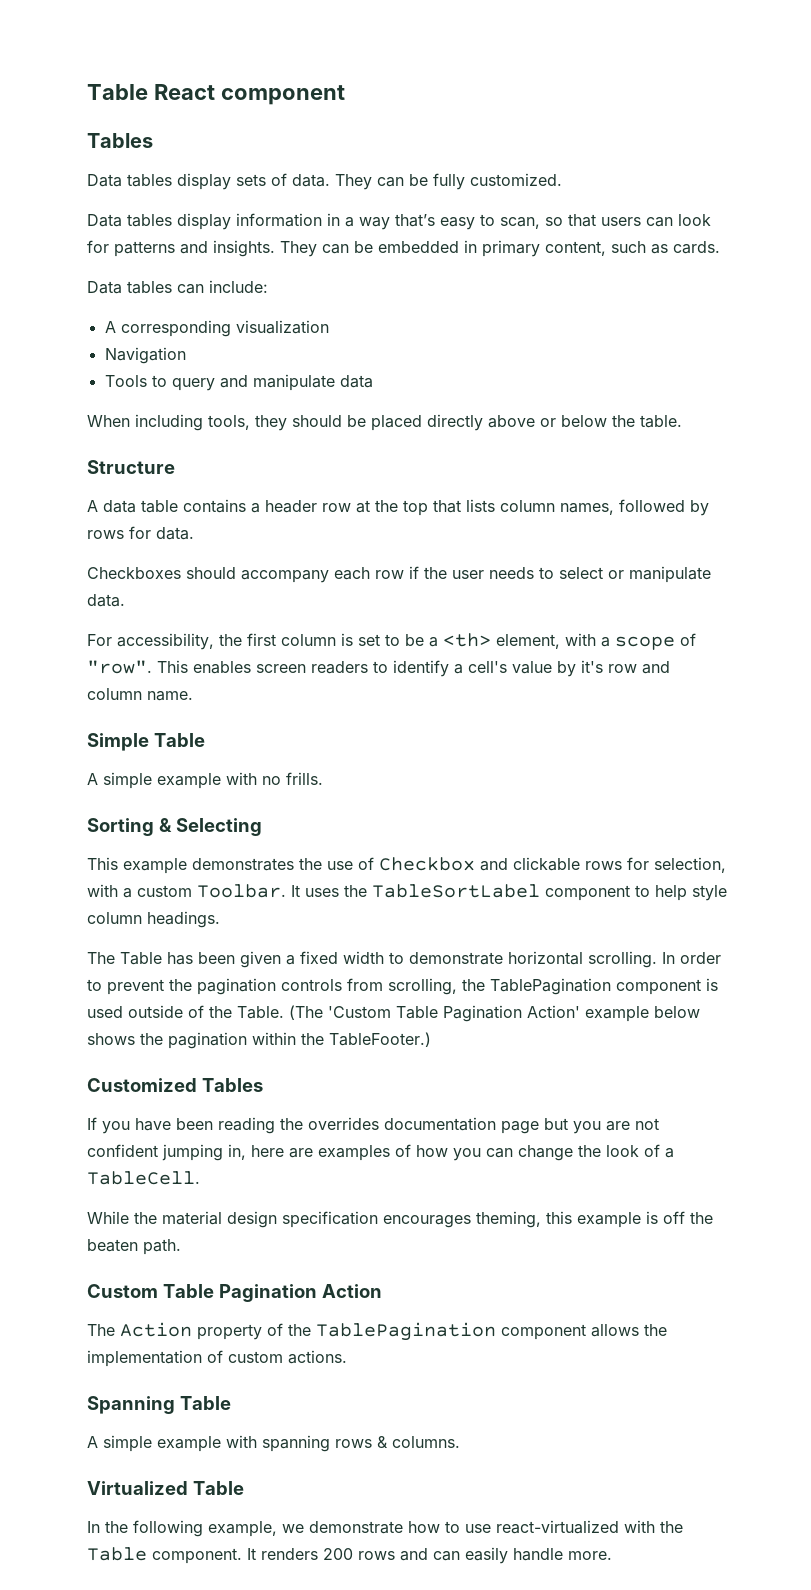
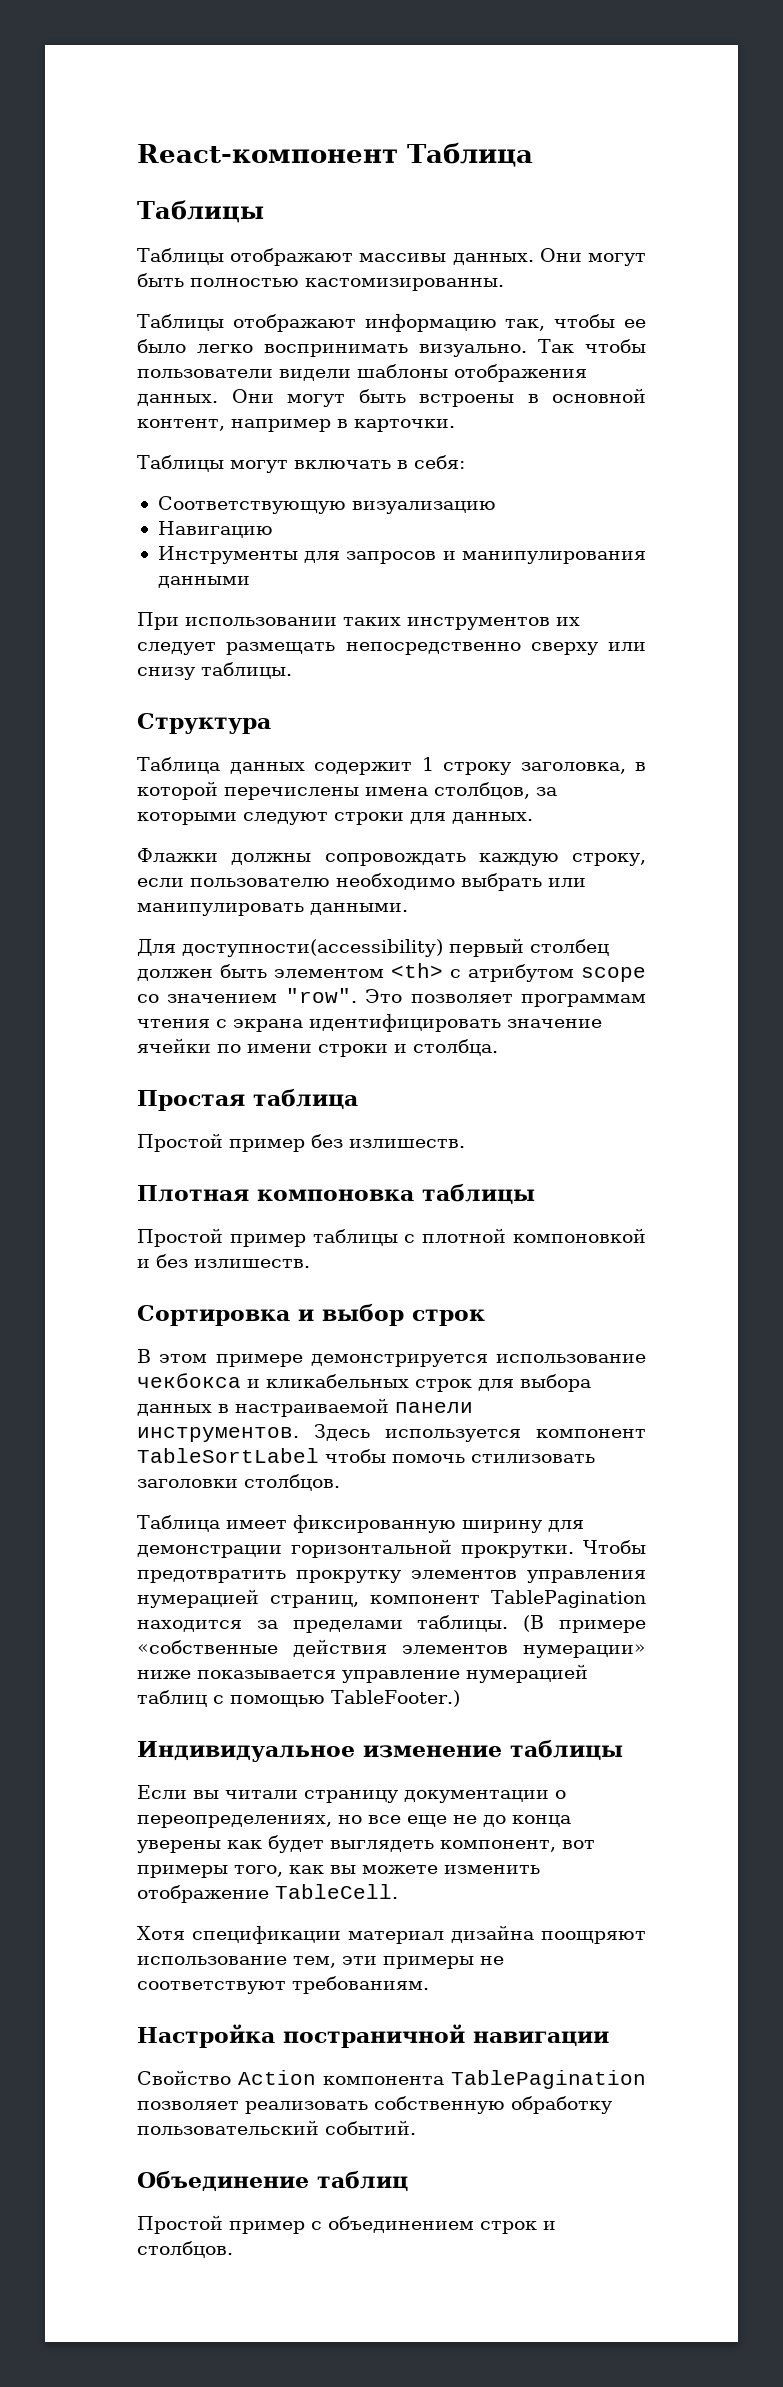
- Table React component
- Tables
- Data tables display sets of data. They can be fully customized.
- Data tables display information in a way that’s easy to scan, so that users can look for patterns and insights. They can be embedded in primary content, such as cards.
- Data tables can include:
- A corresponding visualization
- Navigation
- Tools to query and manipulate data
- When including tools, they should be placed directly above or below the table.
- Structure
- A data table contains a header row at the top that lists column names, followed by rows for data.
- Checkboxes should accompany each row if the user needs to select or manipulate data.
- For accessibility, the first column is set to be a <th> element, with a scope of "row". This enables screen readers to identify a cell's value by it's row and column name.
- Simple Table
- A simple example with no frills.
- Sorting & Selecting
- This example demonstrates the use of Checkbox and clickable rows for selection, with a custom Toolbar. It uses the TableSortLabel component to help style column headings.
- The Table has been given a fixed width to demonstrate horizontal scrolling. In order to prevent the pagination controls from scrolling, the TablePagination component is used outside of the Table. (The 'Custom Table Pagination Action' example below shows the pagination within the TableFooter.)
- Customized Tables
- If you have been reading the overrides documentation page but you are not confident jumping in, here are examples of how you can change the look of a TableCell.
- While the material design specification encourages theming, this example is off the beaten path.
- Custom Table Pagination Action
- The Action property of the TablePagination component allows the implementation of custom actions.
- Spanning Table
- A simple example with spanning rows & columns.
- Virtualized Table
- In the following example, we demonstrate how to use react-virtualized with the Table component. It renders 200 rows and can easily handle more.
+ React-компонент Таблица
+ Таблицы
+ Таблицы отображают массивы данных. Они могут быть полностью кастомизированны.
+ Таблицы отображают информацию так, чтобы ее было легко воспринимать визуально. Так чтобы пользователи видели шаблоны отображения данных. Они могут быть встроены в основной контент, например в карточки.
+ Таблицы могут включать в себя:
+ Соответствующую визуализацию
+ Навигацию
+ Инструменты для запросов и манипулирования данными
+ При использовании таких инструментов их следует размещать непосредственно сверху или снизу таблицы.
+ Структура
+ Таблица данных содержит 1 строку заголовка, в которой перечислены имена столбцов, за которыми следуют строки для данных.
+ Флажки должны сопровождать каждую строку, если пользователю необходимо выбрать или манипулировать данными.
+ Для доступности(accessibility) первый столбец должен быть элементом <th> с атрибутом scope со значением "row". Это позволяет программам чтения с экрана идентифицировать значение ячейки по имени строки и столбца.
+ Простая таблица
+ Простой пример без излишеств.
+ Плотная компоновка таблицы
+ Простой пример таблицы с плотной компоновкой и без излишеств.
+ Сортировка и выбор строк
+ В этом примере демонстрируется использование чекбокса и кликабельных строк для выбора данных в настраиваемой панели инструментов. Здесь используется компонент TableSortLabel чтобы помочь стилизовать заголовки столбцов.
+ Таблица имеет фиксированную ширину для демонстрации горизонтальной прокрутки. Чтобы предотвратить прокрутку элементов управления нумерацией страниц, компонент TablePagination находится за пределами таблицы. (В примерe «собственные действия элементов нумерации» ниже показывается управление нумерацией таблиц с помощью TableFooter.)
+ Индивидуальное изменение таблицы
+ Если вы читали страницу документации о переопределениях, но все еще не до конца уверены как будет выглядеть компонент, вот примеры того, как вы можете изменить отображение TableCell.
+ Хотя спецификации материал дизайна поощряют использование тем, эти примеры не соответствуют требованиям.
+ Настройка постраничной навигации
+ Свойство Action компонента TablePagination позволяет реализовать собственную обработку пользовательский событий.
+ Объединение таблиц
+ Простой пример с объединением строк и столбцов.

